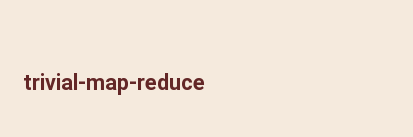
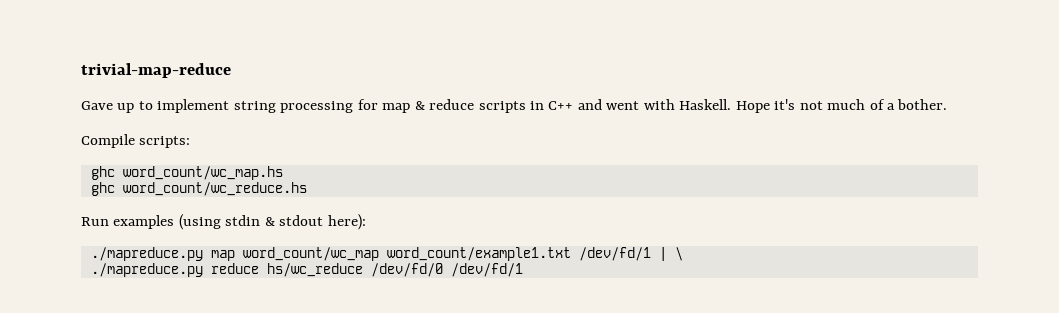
+ Gave up to implement string processing for map & reduce scripts in C++ and went with Haskell. Hope it's not much of a bother.
+ Compile scripts:
+ ghc word_count/wc_map.hs
+ ghc word_count/wc_reduce.hs
+ Run examples (using stdin & stdout here):
+ ./mapreduce.py map word_count/wc_map word_count/example1.txt /dev/fd/1 | \
+ ./mapreduce.py reduce hs/wc_reduce /dev/fd/0 /dev/fd/1

